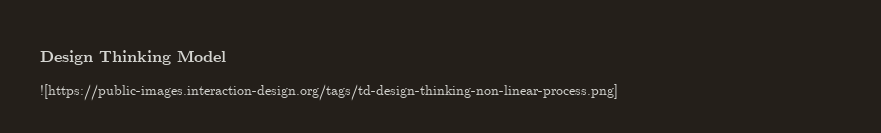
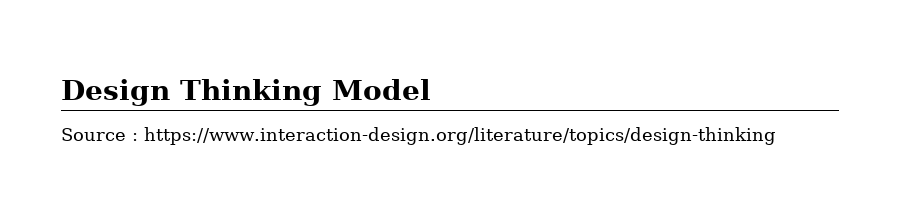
- ![https://public-images.interaction-design.org/tags/td-design-thinking-non-linear-process.png]
+ Source : https://www.interaction-design.org/literature/topics/design-thinking

